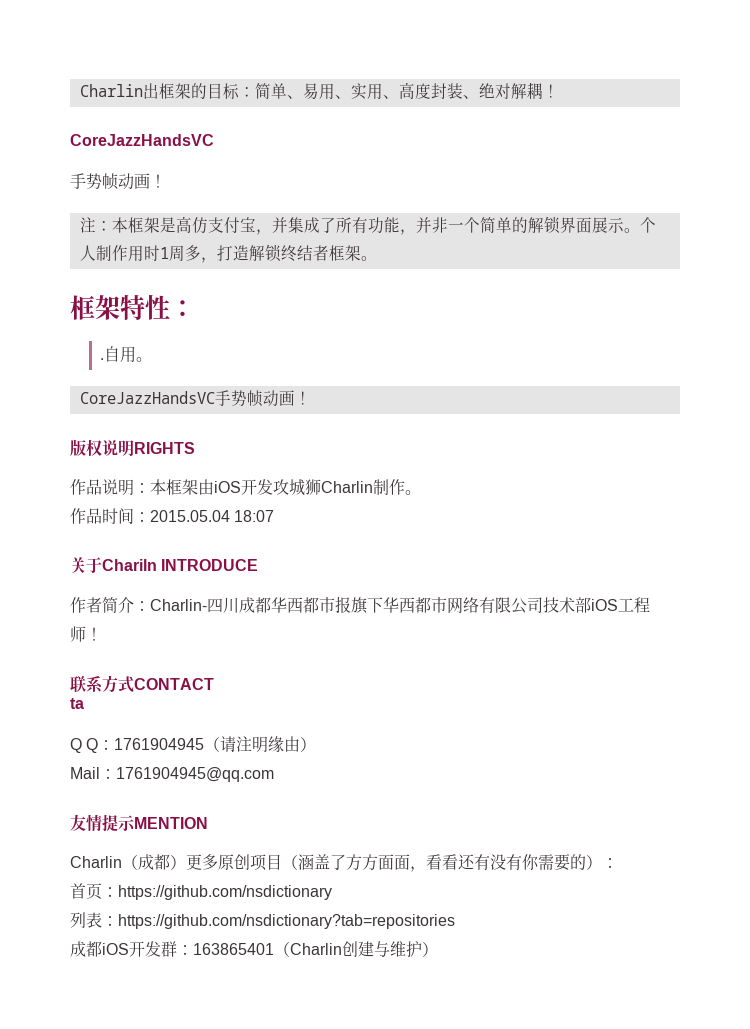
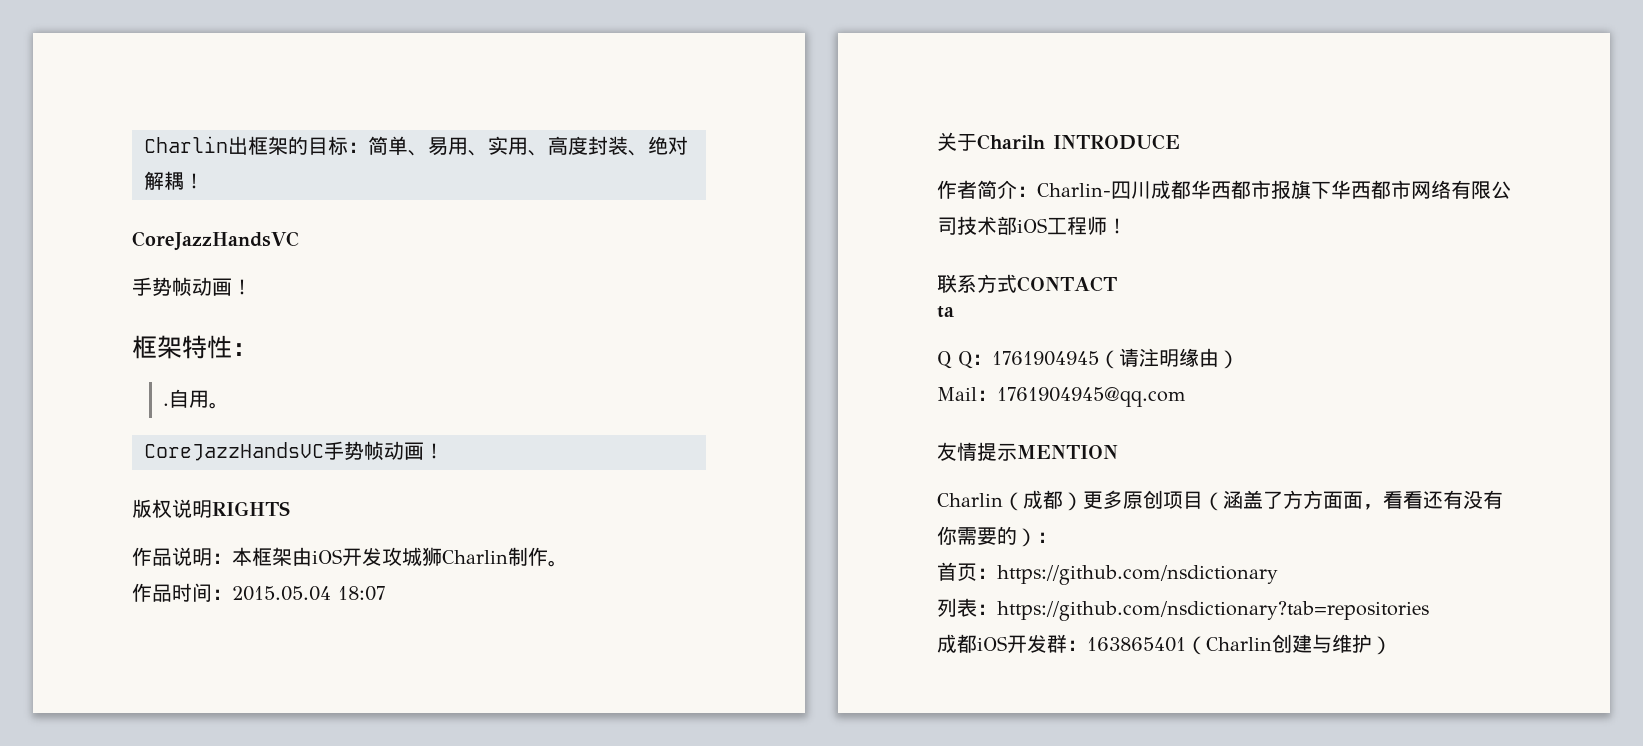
- 注：本框架是高仿支付宝，并集成了所有功能，并非一个简单的解锁界面展示。个人制作用时1周多，打造解锁终结者框架。

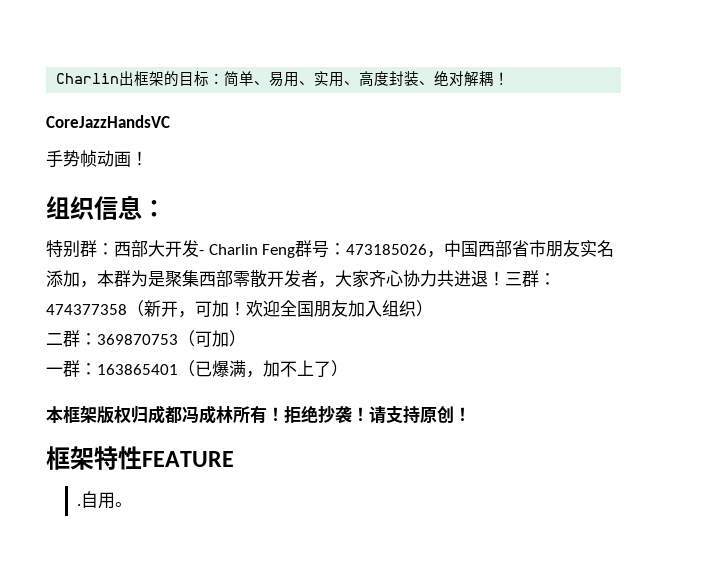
+ 组织信息：
+ 特别群：西部大开发- Charlin Feng群号：473185026，中国西部省市朋友实名添加，本群为是聚集西部零散开发者，大家齐心协力共进退！三群：474377358（新开，可加！欢迎全国朋友加入组织）
+ 二群：369870753（可加）
+ 一群：163865401（已爆满，加不上了）
+ 本框架版权归成都冯成林所有！拒绝抄袭！请支持原创！
- 框架特性：
+ 框架特性FEATURE
- CoreJazzHandsVC手势帧动画！
- 版权说明RIGHTS
- 作品说明：本框架由iOS开发攻城狮Charlin制作。
- 作品时间：2015.05.04 18:07
- 关于Chariln INTRODUCE
- 作者简介：Charlin-四川成都华西都市报旗下华西都市网络有限公司技术部iOS工程师！
- 联系方式CONTACT
- ta
- Q Q：1761904945（请注明缘由）
- Mail：1761904945@qq.com
- 友情提示MENTION
- Charlin（成都）更多原创项目（涵盖了方方面面，看看还有没有你需要的）：
- 首页：https://github.com/nsdictionary
- 列表：https://github.com/nsdictionary?tab=repositories
- 成都iOS开发群：163865401（Charlin创建与维护）

